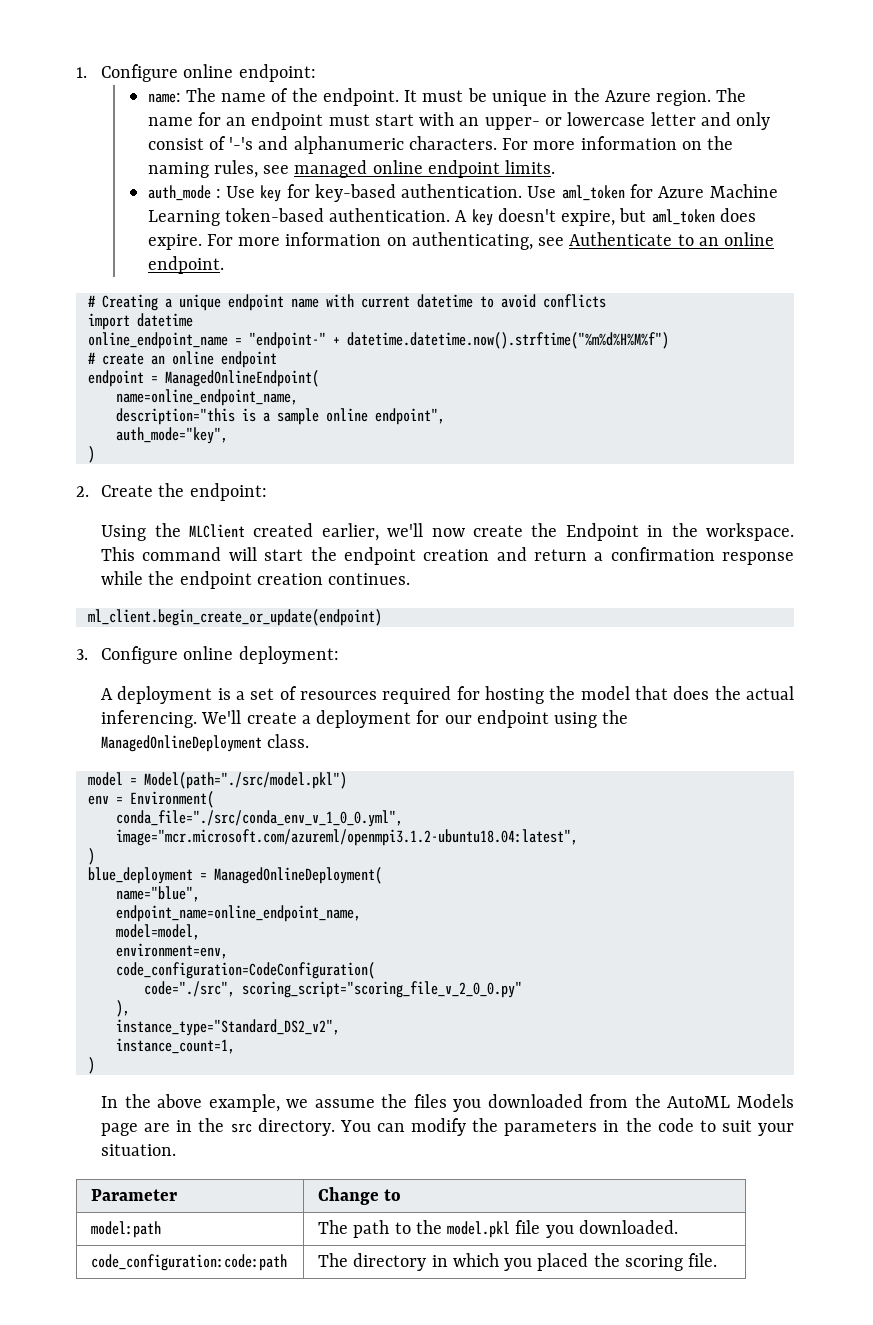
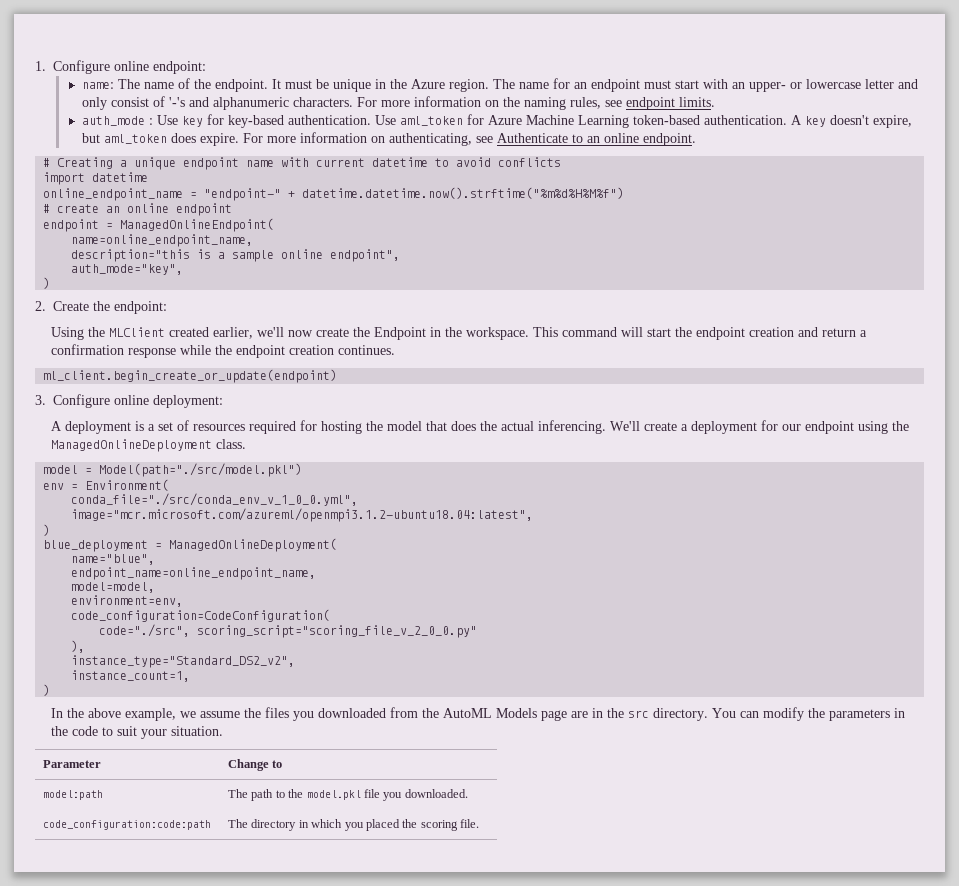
- For more information on the naming rules, see managed online endpoint limits.
+ For more information on the naming rules, see endpoint limits.

